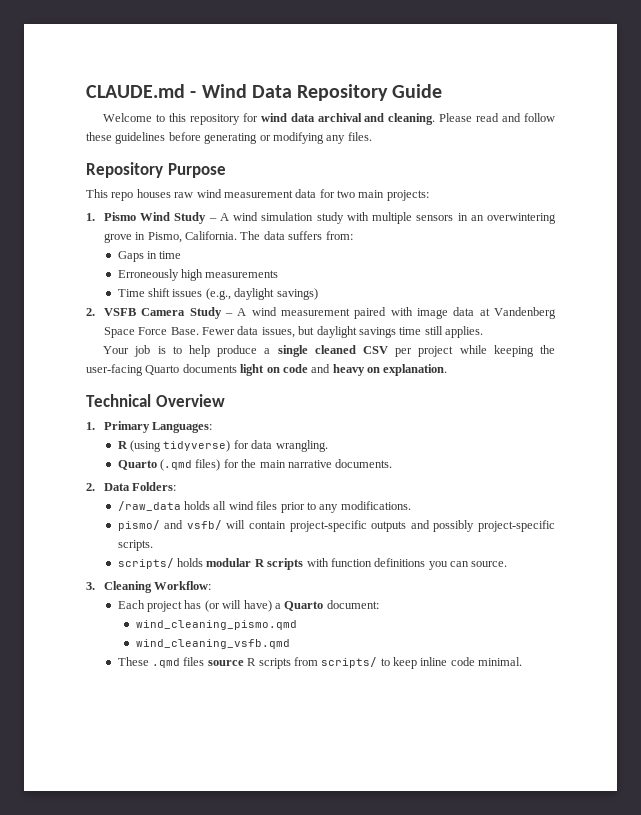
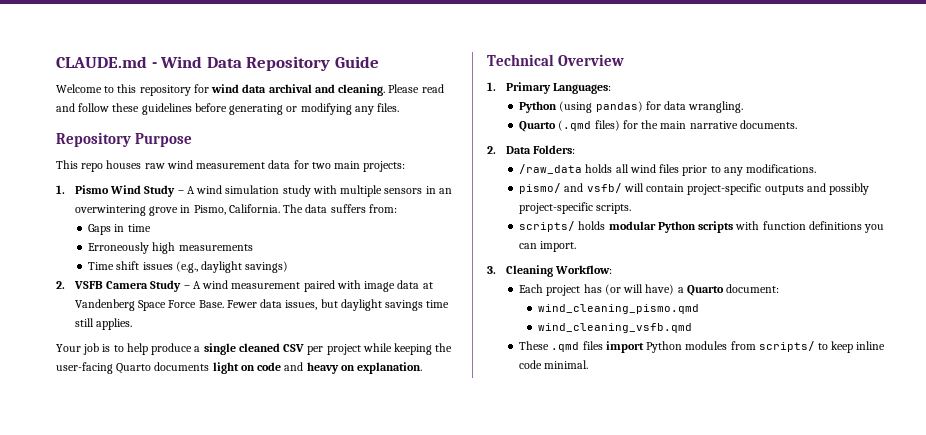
- R (using tidyverse) for data wrangling.
+ Python (using pandas) for data wrangling.
- scripts/ holds modular R scripts with function definitions you can source.
+ scripts/ holds modular Python scripts with function definitions you can import.
- These .qmd files source R scripts from scripts/ to keep inline code minimal.
+ These .qmd files import Python modules from scripts/ to keep inline code minimal.

